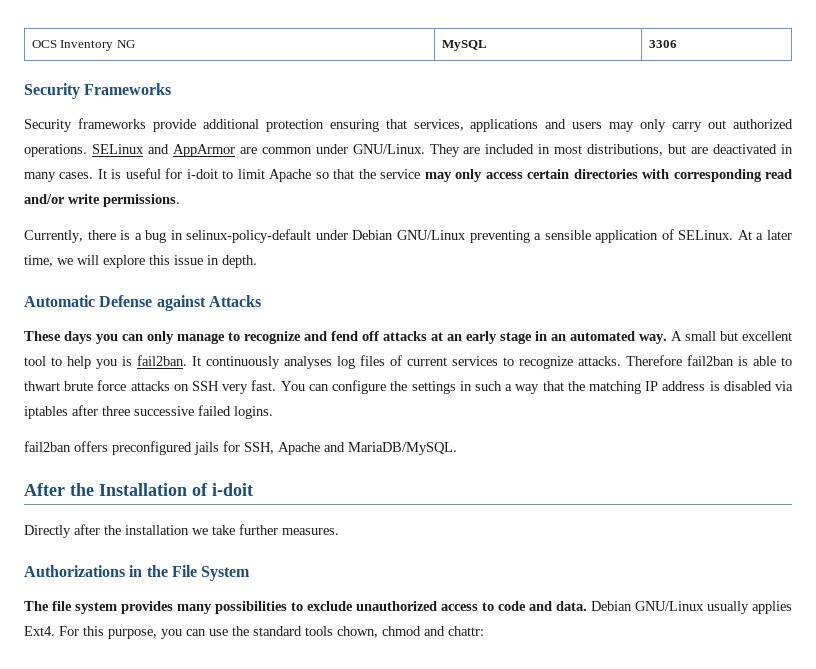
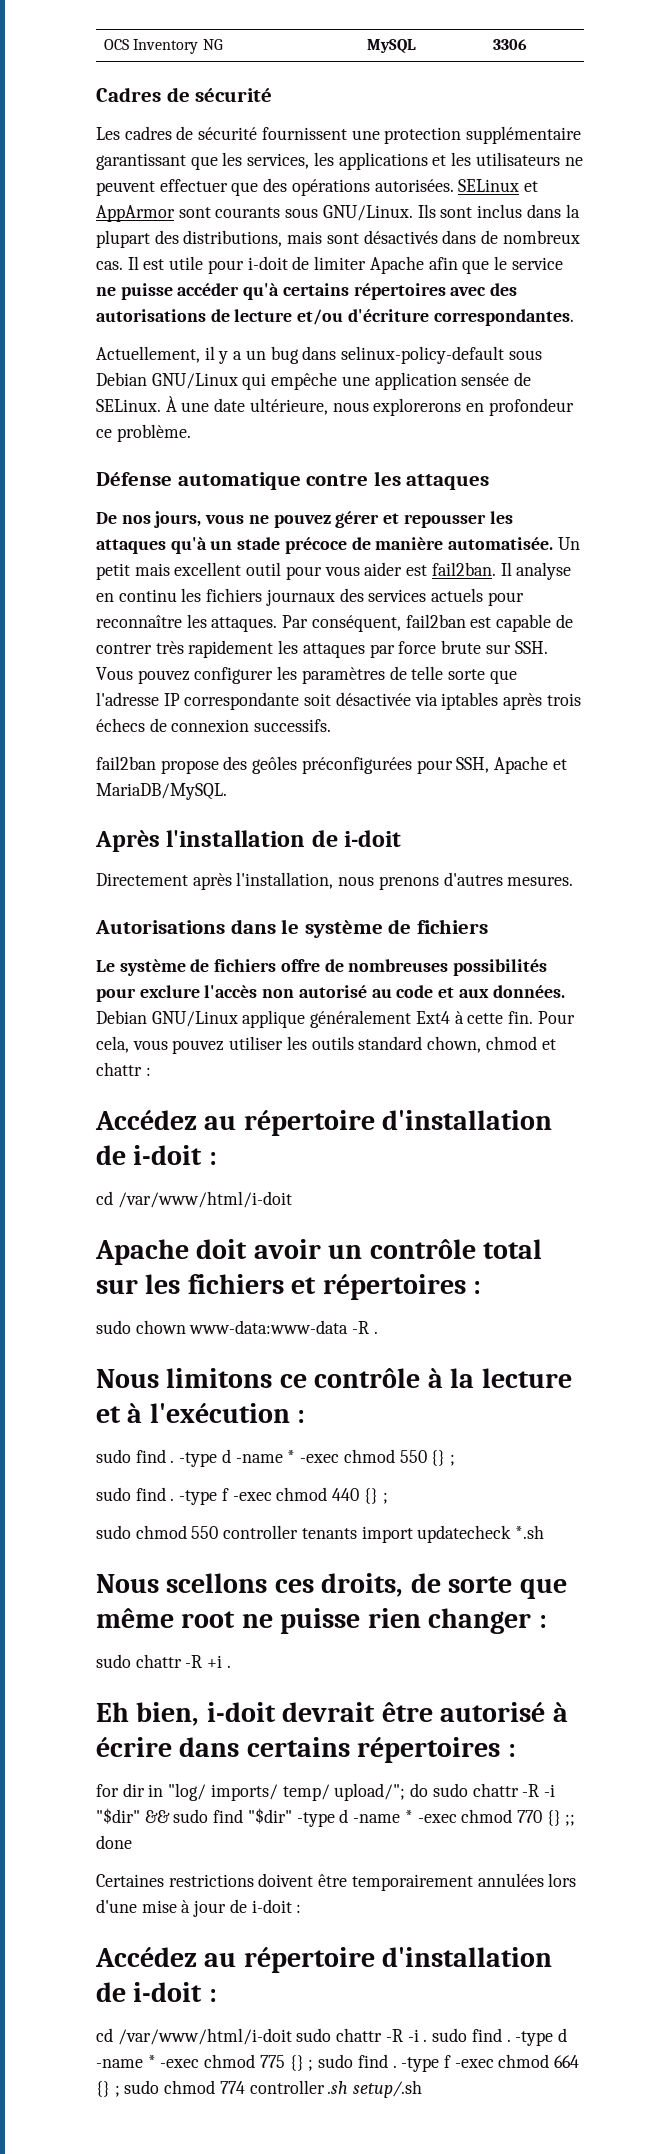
- Security Frameworks
- Security frameworks provide additional protection ensuring that services, applications and users may only carry out authorized operations. SELinux and AppArmor are common under GNU/Linux. They are included in most distributions, but are deactivated in many cases. It is useful for i-doit to limit Apache so that the service may only access certain directories with corresponding read and/or write permissions.
- Currently, there is a bug in selinux-policy-default under Debian GNU/Linux preventing a sensible application of SELinux. At a later time, we will explore this issue in depth.
- Automatic Defense against Attacks
- These days you can only manage to recognize and fend off attacks at an early stage in an automated way. A small but excellent tool to help you is fail2ban. It continuously analyses log files of current services to recognize attacks. Therefore fail2ban is able to thwart brute force attacks on SSH very fast. You can configure the settings in such a way that the matching IP address is disabled via iptables after three successive failed logins.
- fail2ban offers preconfigured jails for SSH, Apache and MariaDB/MySQL.
+ Cadres de sécurité
+ Les cadres de sécurité fournissent une protection supplémentaire garantissant que les services, les applications et les utilisateurs ne peuvent effectuer que des opérations autorisées. SELinux et AppArmor sont courants sous GNU/Linux. Ils sont inclus dans la plupart des distributions, mais sont désactivés dans de nombreux cas. Il est utile pour i-doit de limiter Apache afin que le service ne puisse accéder qu'à certains répertoires avec des autorisations de lecture et/ou d'écriture correspondantes.
+ Actuellement, il y a un bug dans selinux-policy-default sous Debian GNU/Linux qui empêche une application sensée de SELinux. À une date ultérieure, nous explorerons en profondeur ce problème.
+ Défense automatique contre les attaques
+ De nos jours, vous ne pouvez gérer et repousser les attaques qu'à un stade précoce de manière automatisée. Un petit mais excellent outil pour vous aider est fail2ban. Il analyse en continu les fichiers journaux des services actuels pour reconnaître les attaques. Par conséquent, fail2ban est capable de contrer très rapidement les attaques par force brute sur SSH. Vous pouvez configurer les paramètres de telle sorte que l'adresse IP correspondante soit désactivée via iptables après trois échecs de connexion successifs.
+ fail2ban propose des geôles préconfigurées pour SSH, Apache et MariaDB/MySQL.
- After the Installation of i-doit
- Directly after the installation we take further measures.
- Authorizations in the File System
- The file system provides many possibilities to exclude unauthorized access to code and data. Debian GNU/Linux usually applies Ext4. For this purpose, you can use the standard tools chown, chmod and chattr:
+ Après l'installation de i-doit
+ Directement après l'installation, nous prenons d'autres mesures.
+ Autorisations dans le système de fichiers
+ Le système de fichiers offre de nombreuses possibilités pour exclure l'accès non autorisé au code et aux données. Debian GNU/Linux applique généralement Ext4 à cette fin. Pour cela, vous pouvez utiliser les outils standard chown, chmod et chattr :
+ Accédez au répertoire d'installation de i-doit :
+ cd /var/www/html/i-doit
+ Apache doit avoir un contrôle total sur les fichiers et répertoires :
+ sudo chown www-data:www-data -R .
+ Nous limitons ce contrôle à la lecture et à l'exécution :
+ sudo find . -type d -name * -exec chmod 550 {} ;
+ sudo find . -type f -exec chmod 440 {} ;
+ sudo chmod 550 controller tenants import updatecheck *.sh
+ Nous scellons ces droits, de sorte que même root ne puisse rien changer :
+ sudo chattr -R +i .
+ Eh bien, i-doit devrait être autorisé à écrire dans certains répertoires :
+ for dir in "log/ imports/ temp/ upload/"; do sudo chattr -R -i "$dir" && sudo find "$dir" -type d -name * -exec chmod 770 {} ;; done
+ Certaines restrictions doivent être temporairement annulées lors d'une mise à jour de i-doit :
+ Accédez au répertoire d'installation de i-doit :
+ cd /var/www/html/i-doit sudo chattr -R -i . sudo find . -type d -name * -exec chmod 775 {} ; sudo find . -type f -exec chmod 664 {} ; sudo chmod 774 controller .sh setup/.sh

